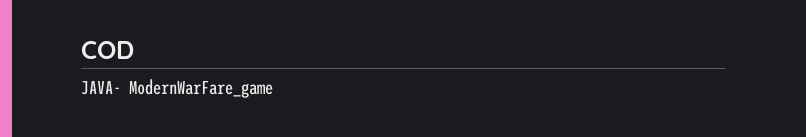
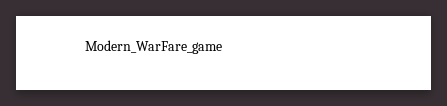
- COD
- JAVA- ModernWarFare_game
+ Modern_WarFare_game

